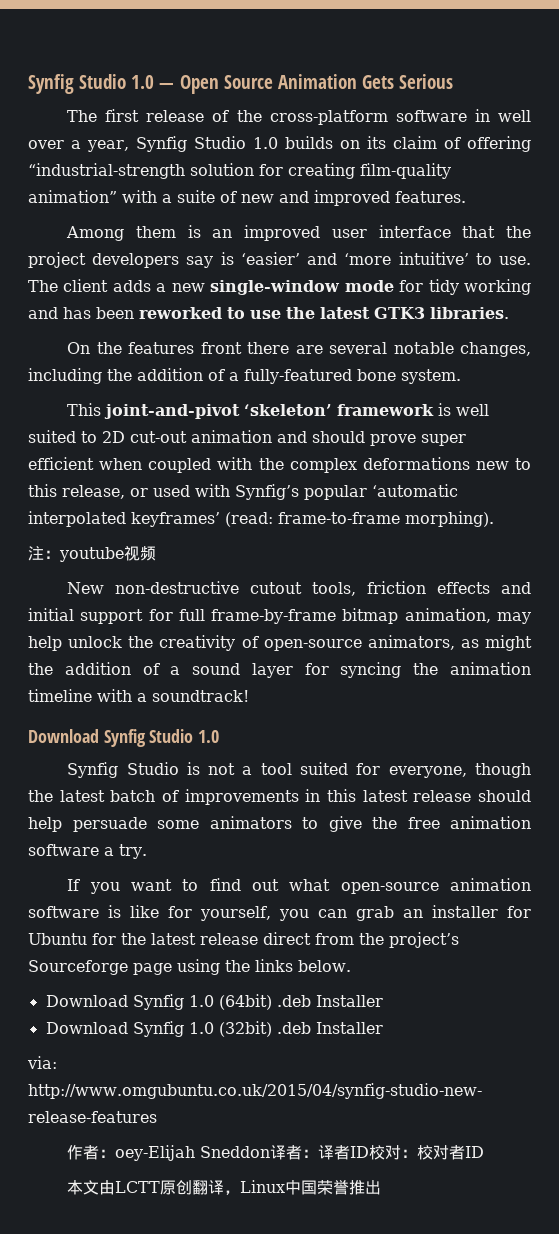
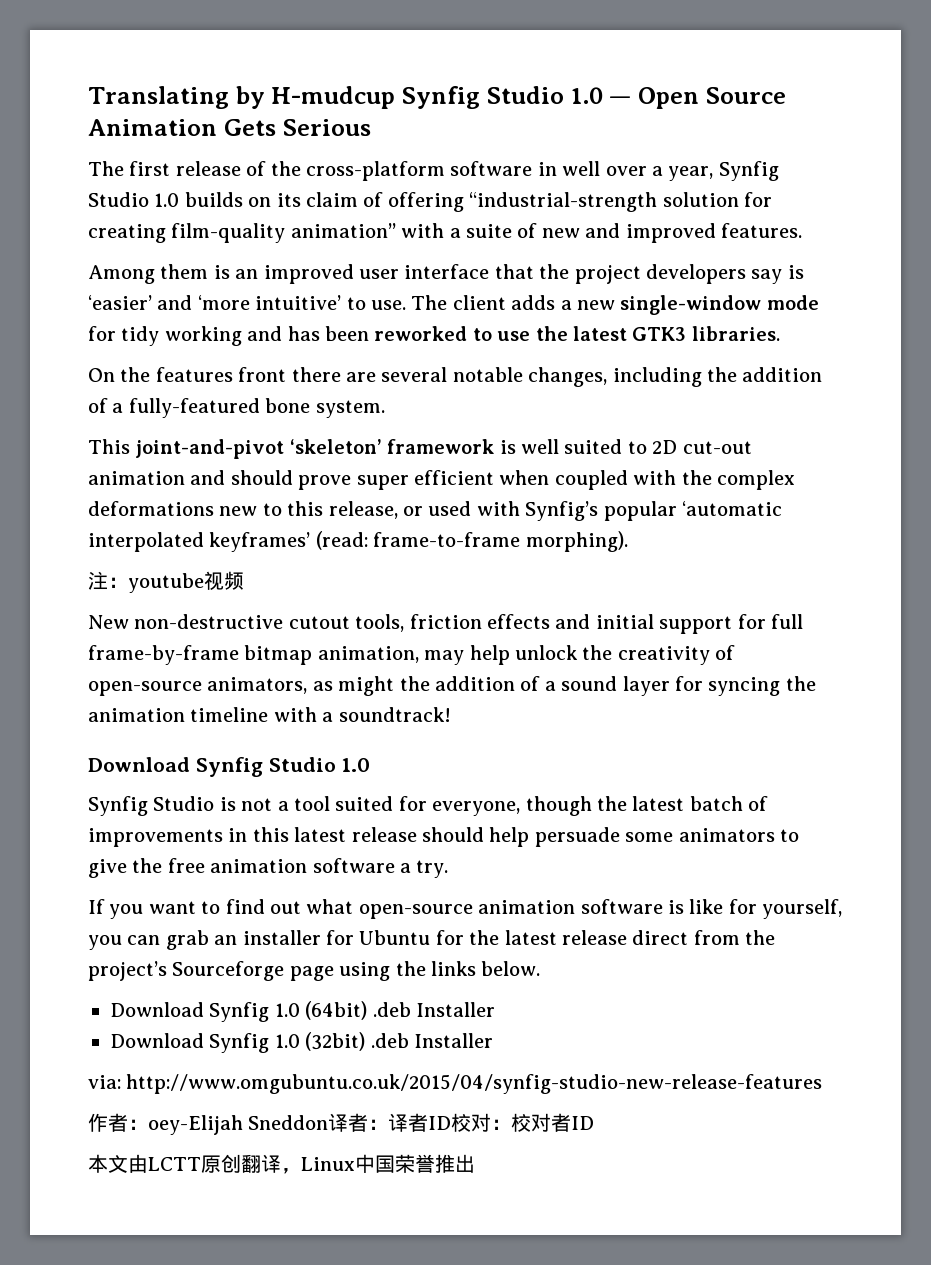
- Synfig Studio 1.0 — Open Source Animation Gets Serious
+ Translating by H-mudcup Synfig Studio 1.0 — Open Source Animation Gets Serious

